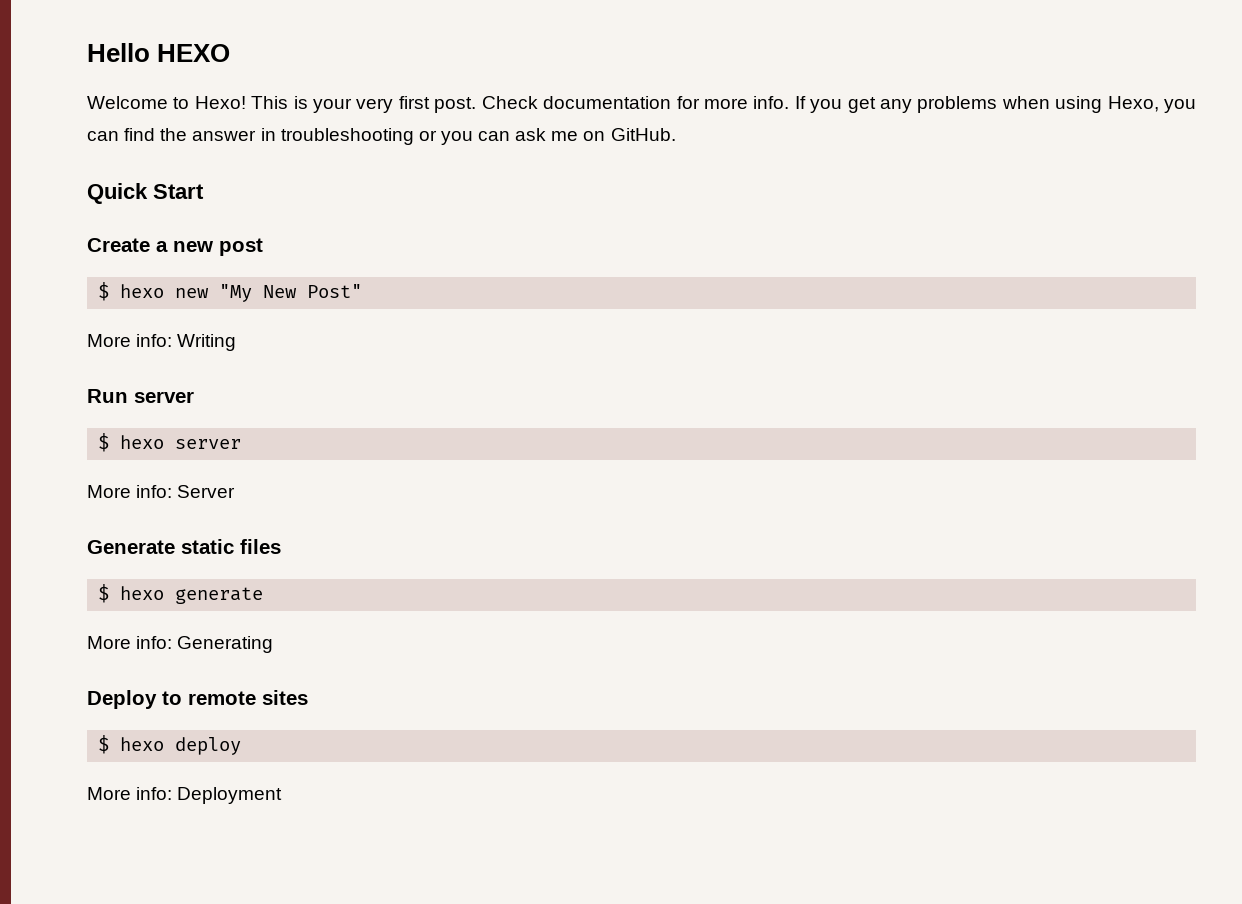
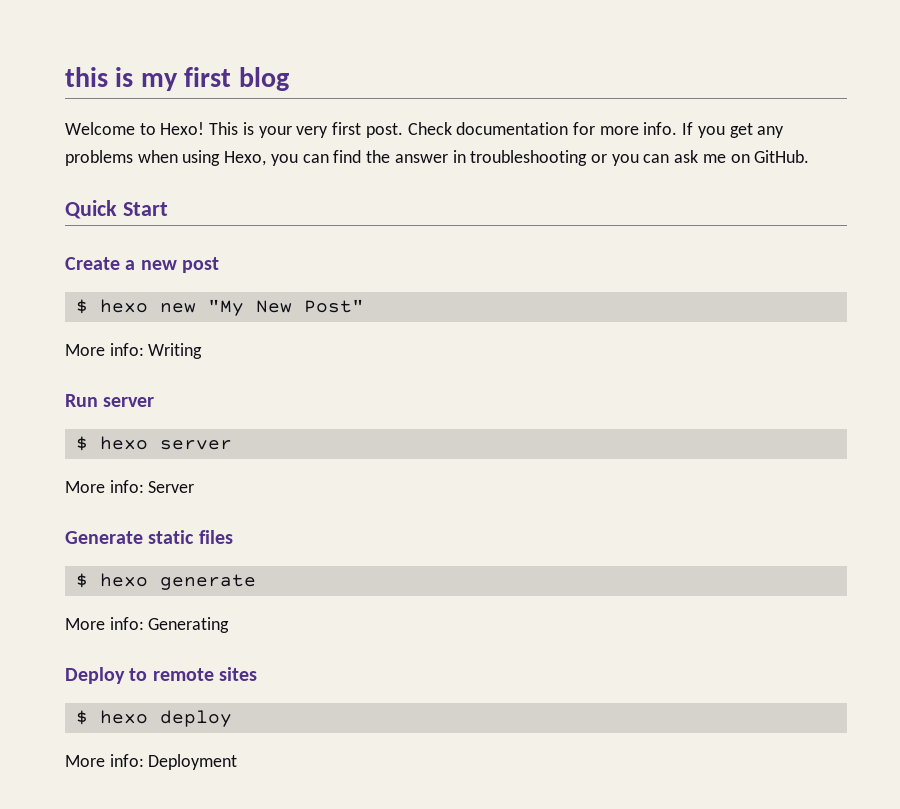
- Hello HEXO
+ this is my first blog

